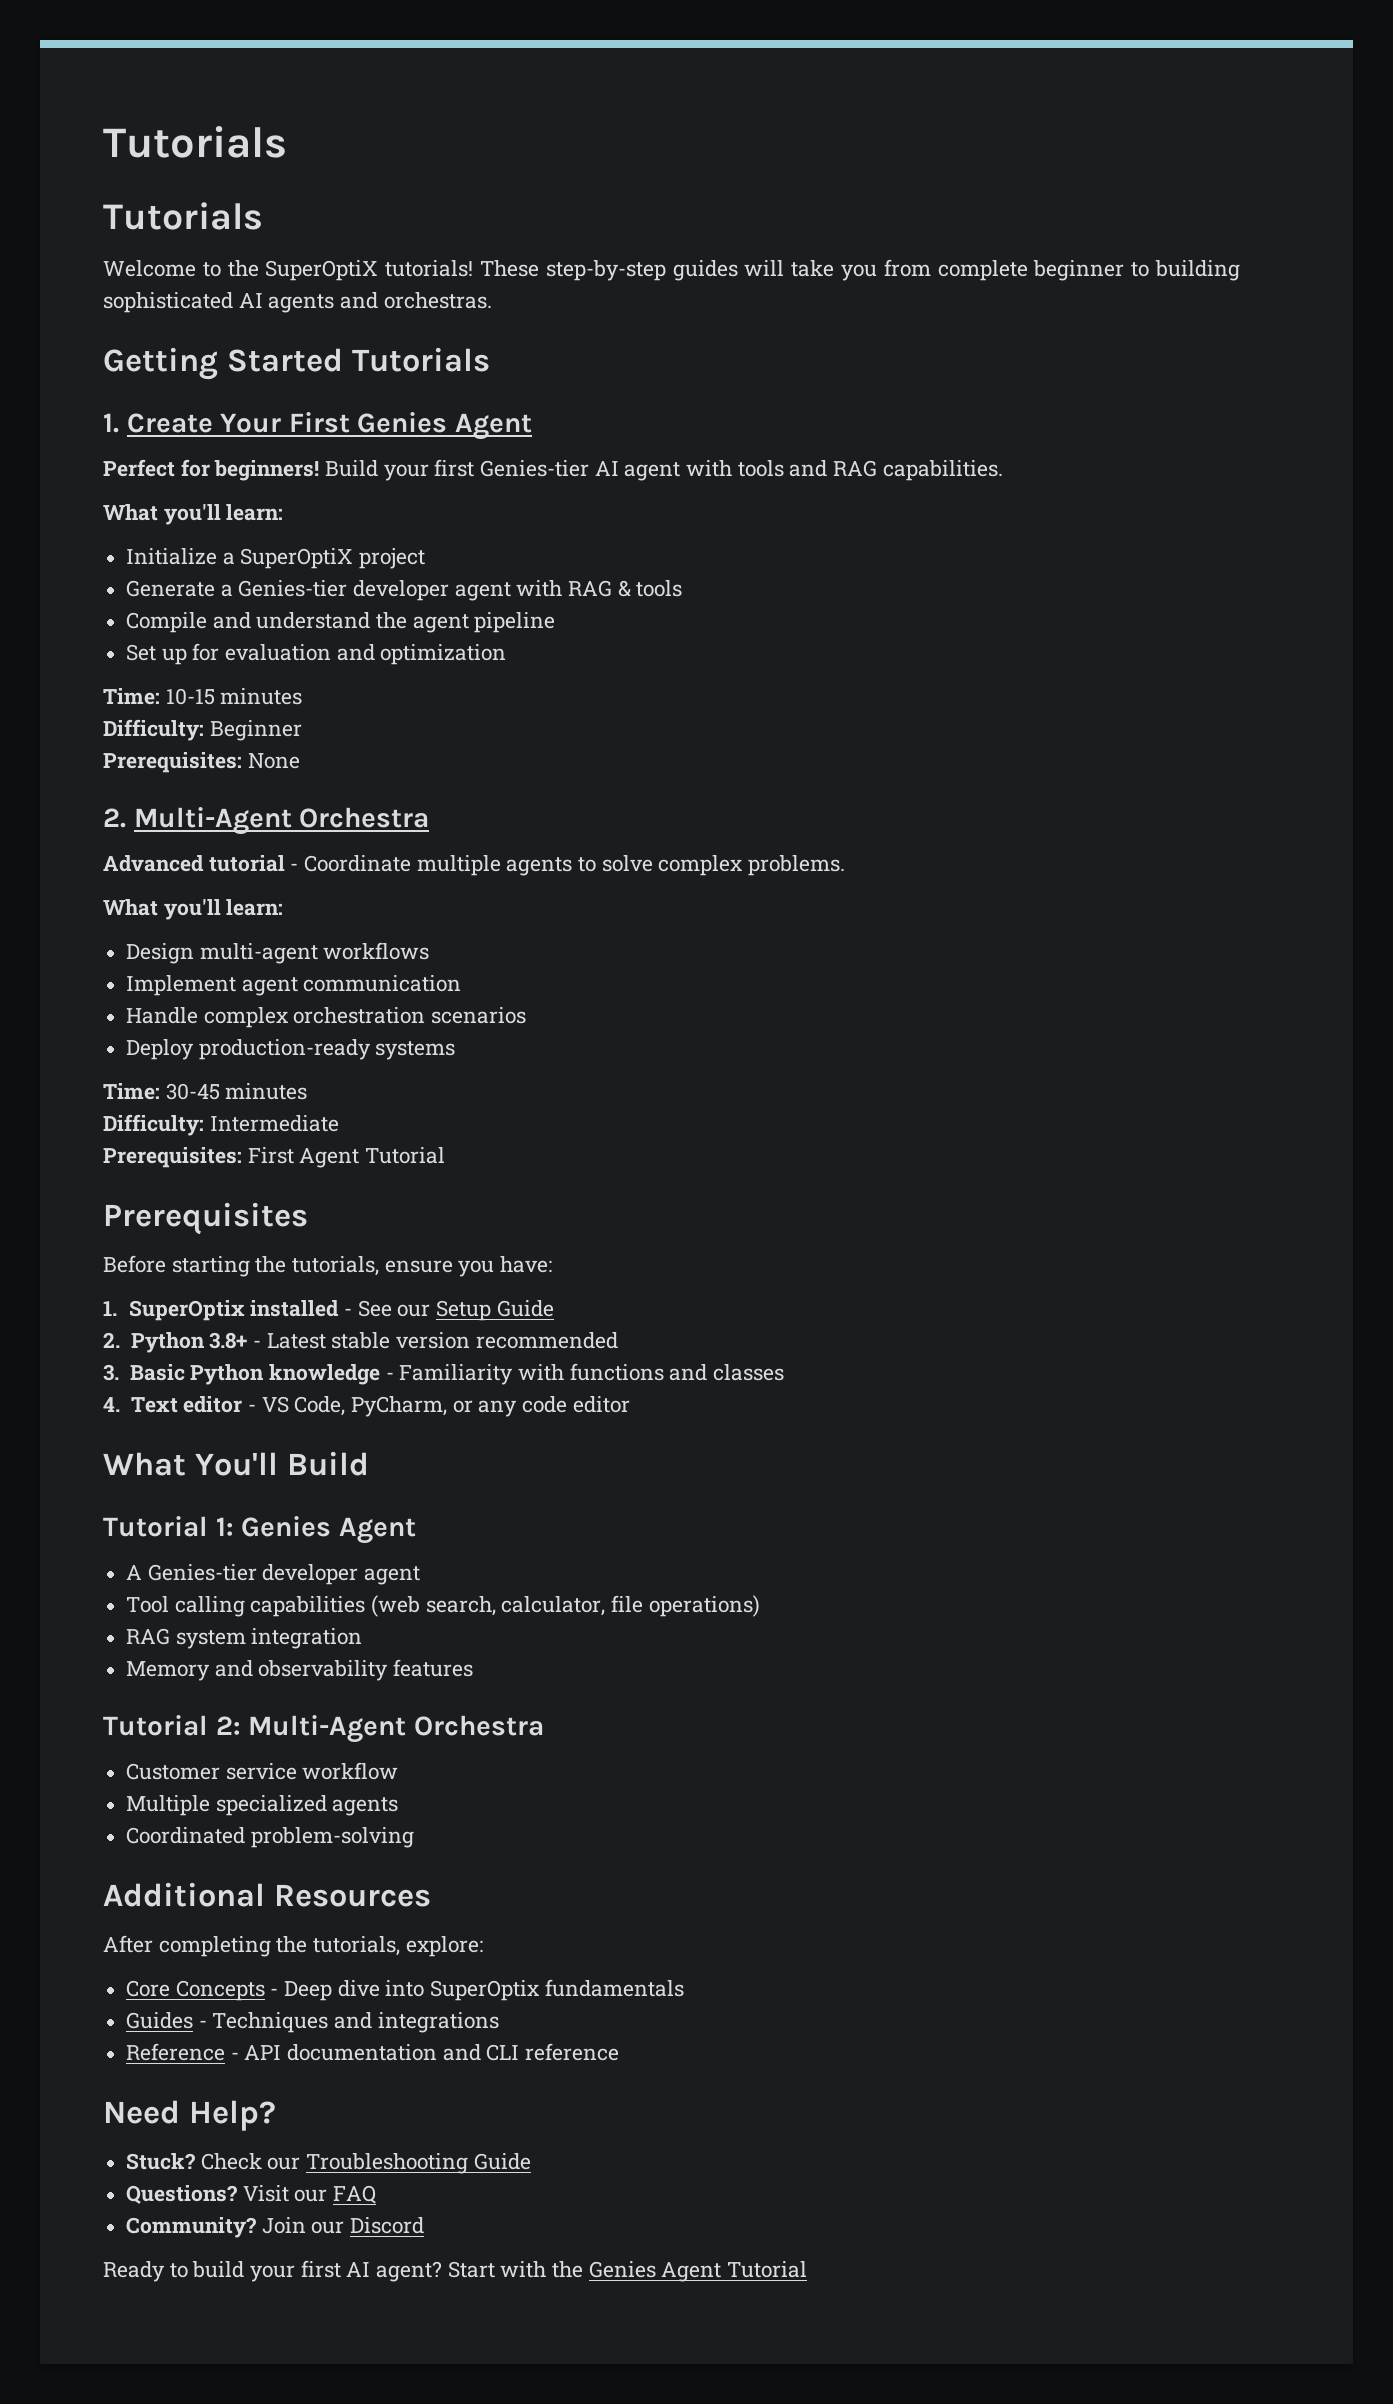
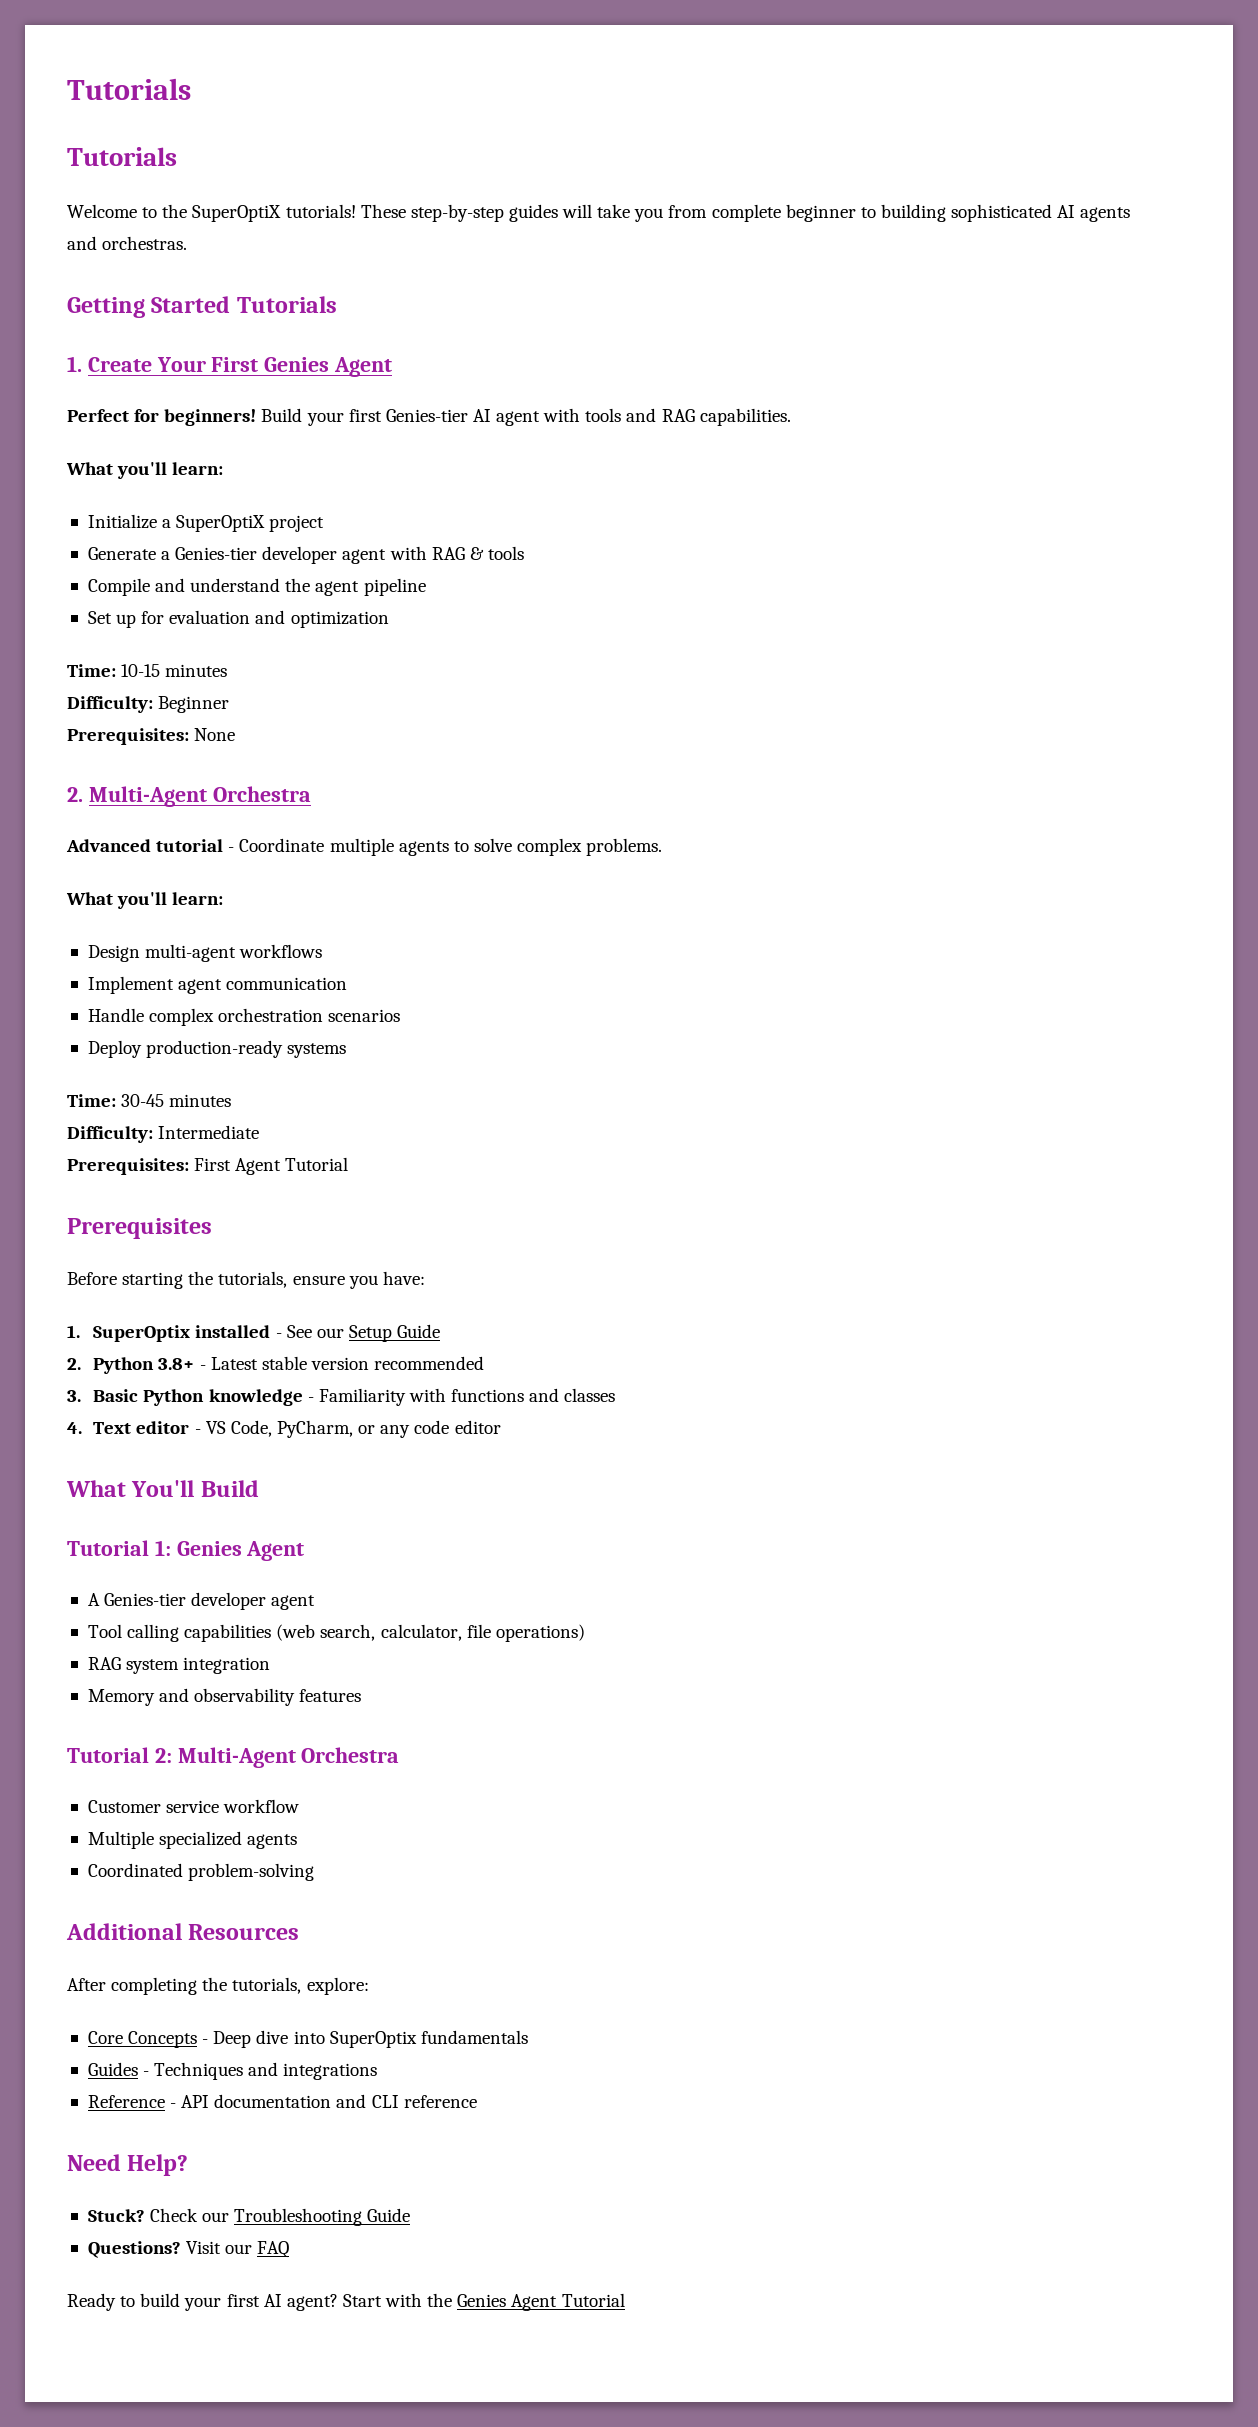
- Community? Join our Discord

